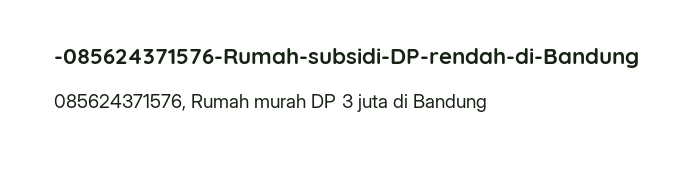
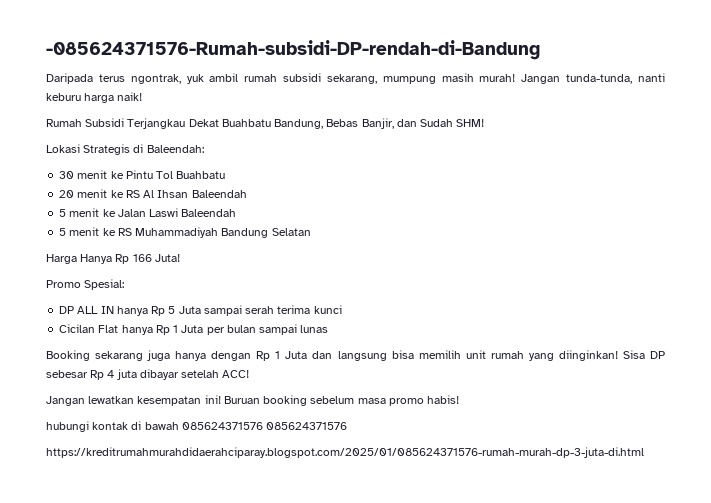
- 085624371576, Rumah murah DP 3 juta di Bandung
+ Daripada terus ngontrak, yuk ambil rumah subsidi sekarang, mumpung masih murah! Jangan tunda-tunda, nanti keburu harga naik!
+ Rumah Subsidi Terjangkau Dekat Buahbatu Bandung, Bebas Banjir, dan Sudah SHM!
+ Lokasi Strategis di Baleendah:
+ 30 menit ke Pintu Tol Buahbatu
+ 20 menit ke RS Al Ihsan Baleendah
+ 5 menit ke Jalan Laswi Baleendah
+ 5 menit ke RS Muhammadiyah Bandung Selatan
+ Harga Hanya Rp 166 Juta!
+ Promo Spesial:
+ DP ALL IN hanya Rp 5 Juta sampai serah terima kunci
+ Cicilan Flat hanya Rp 1 Juta per bulan sampai lunas
+ Booking sekarang juga hanya dengan Rp 1 Juta dan langsung bisa memilih unit rumah yang diinginkan! Sisa DP sebesar Rp 4 juta dibayar setelah ACC!
+ Jangan lewatkan kesempatan ini! Buruan booking sebelum masa promo habis!
+ hubungi kontak di bawah 085624371576 085624371576
+ https://kreditrumahmurahdidaerahciparay.blogspot.com/2025/01/085624371576-rumah-murah-dp-3-juta-di.html

